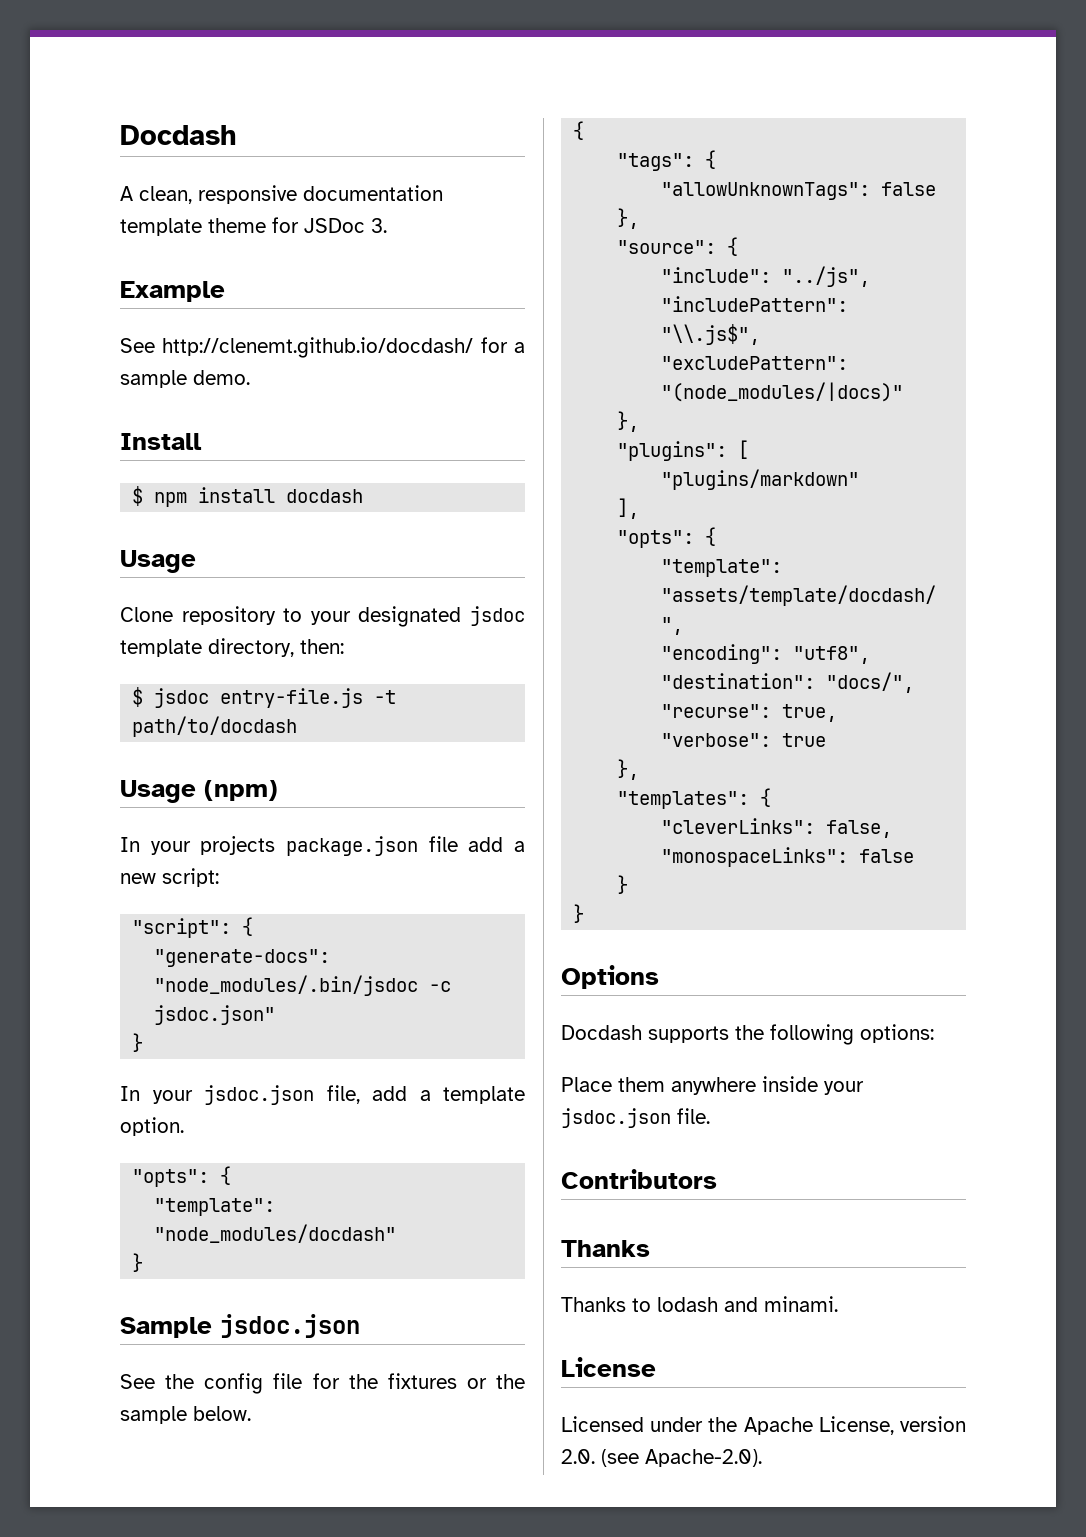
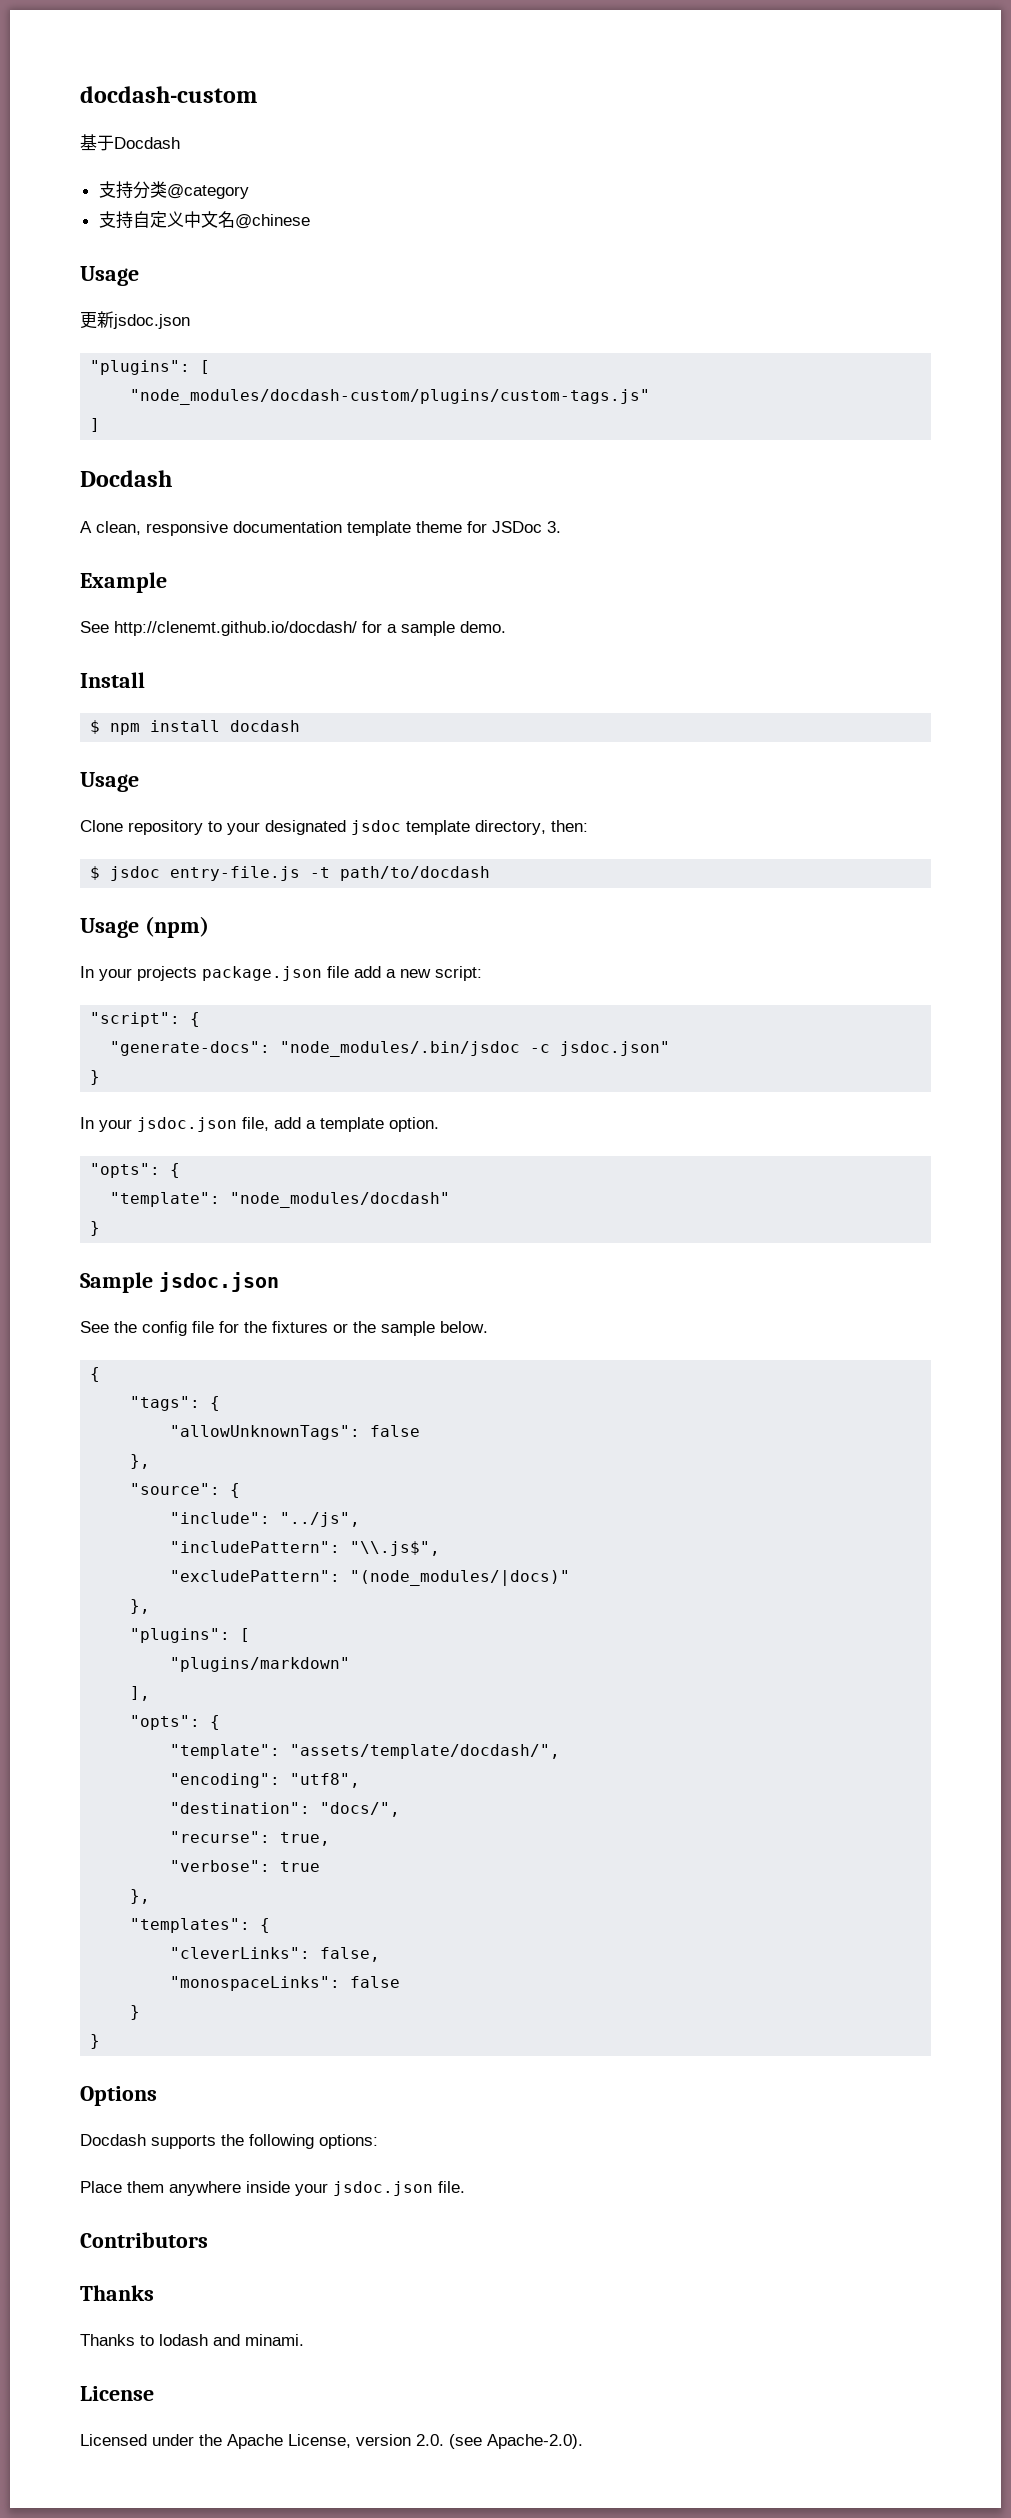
+ docdash-custom
+ 基于Docdash
+ 支持分类@category
+ 支持自定义中文名@chinese
+ Usage
+ 更新jsdoc.json
+ "plugins": [
+ "node_modules/docdash-custom/plugins/custom-tags.js"
+ ]

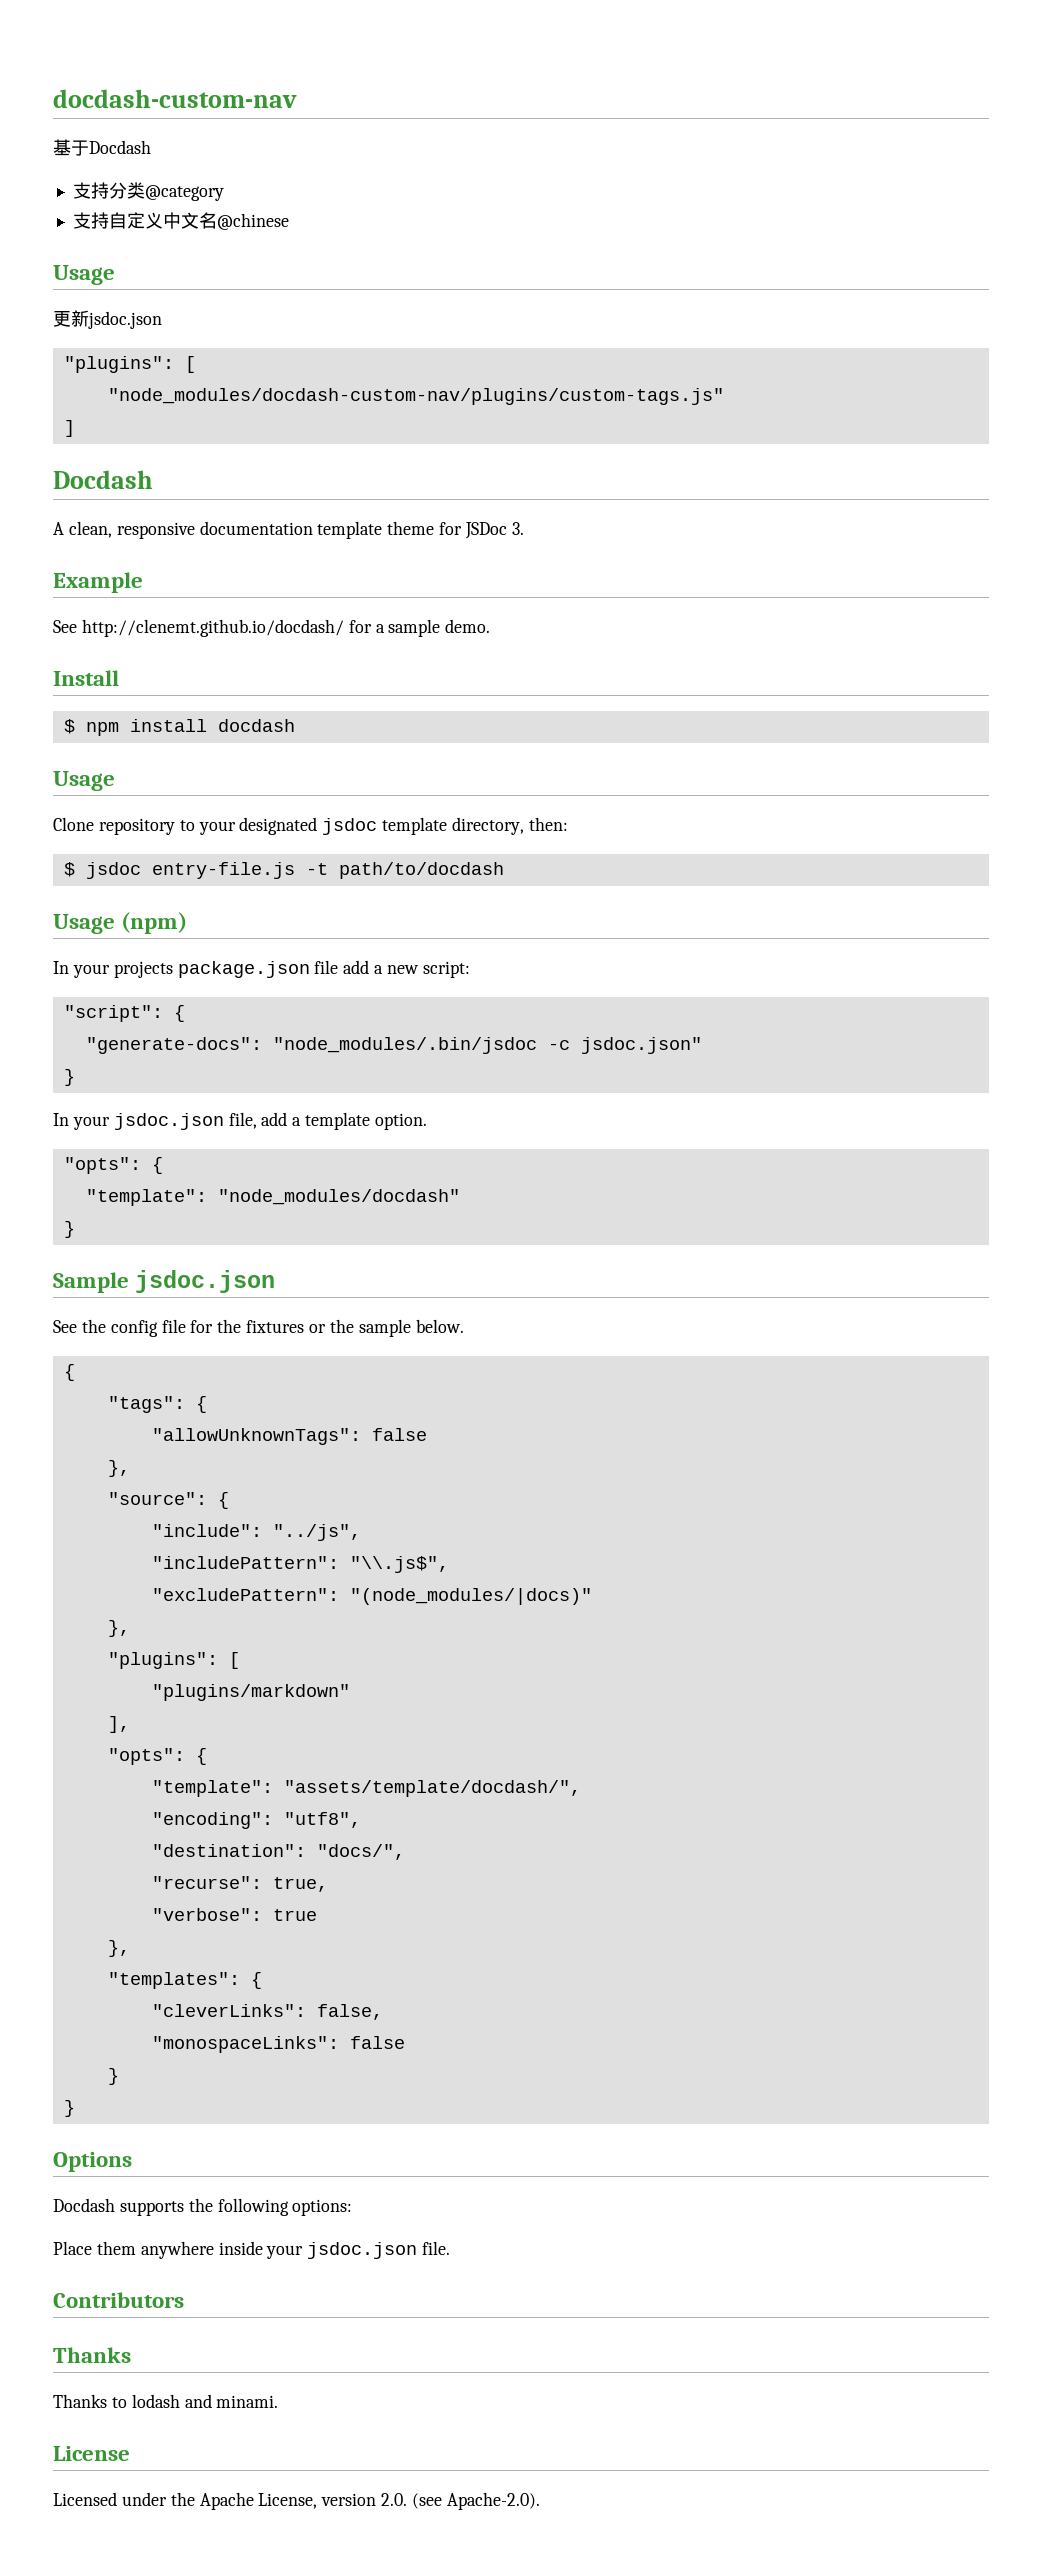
- docdash-custom
+ docdash-custom-nav
- "node_modules/docdash-custom/plugins/custom-tags.js"
+ "node_modules/docdash-custom-nav/plugins/custom-tags.js"

